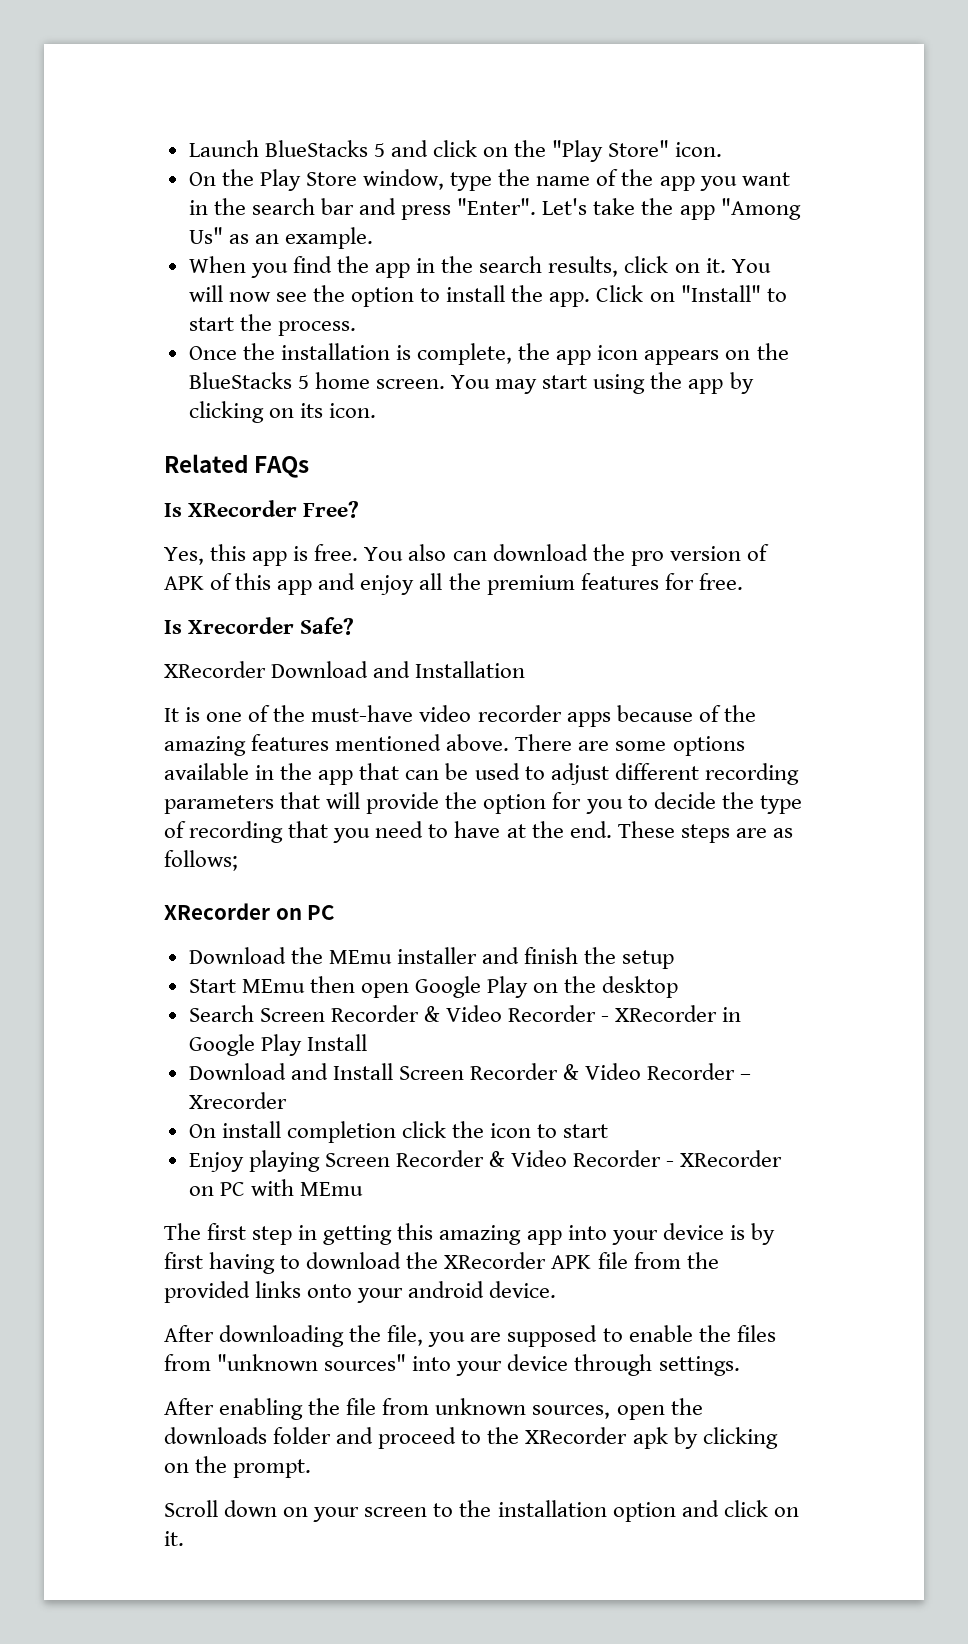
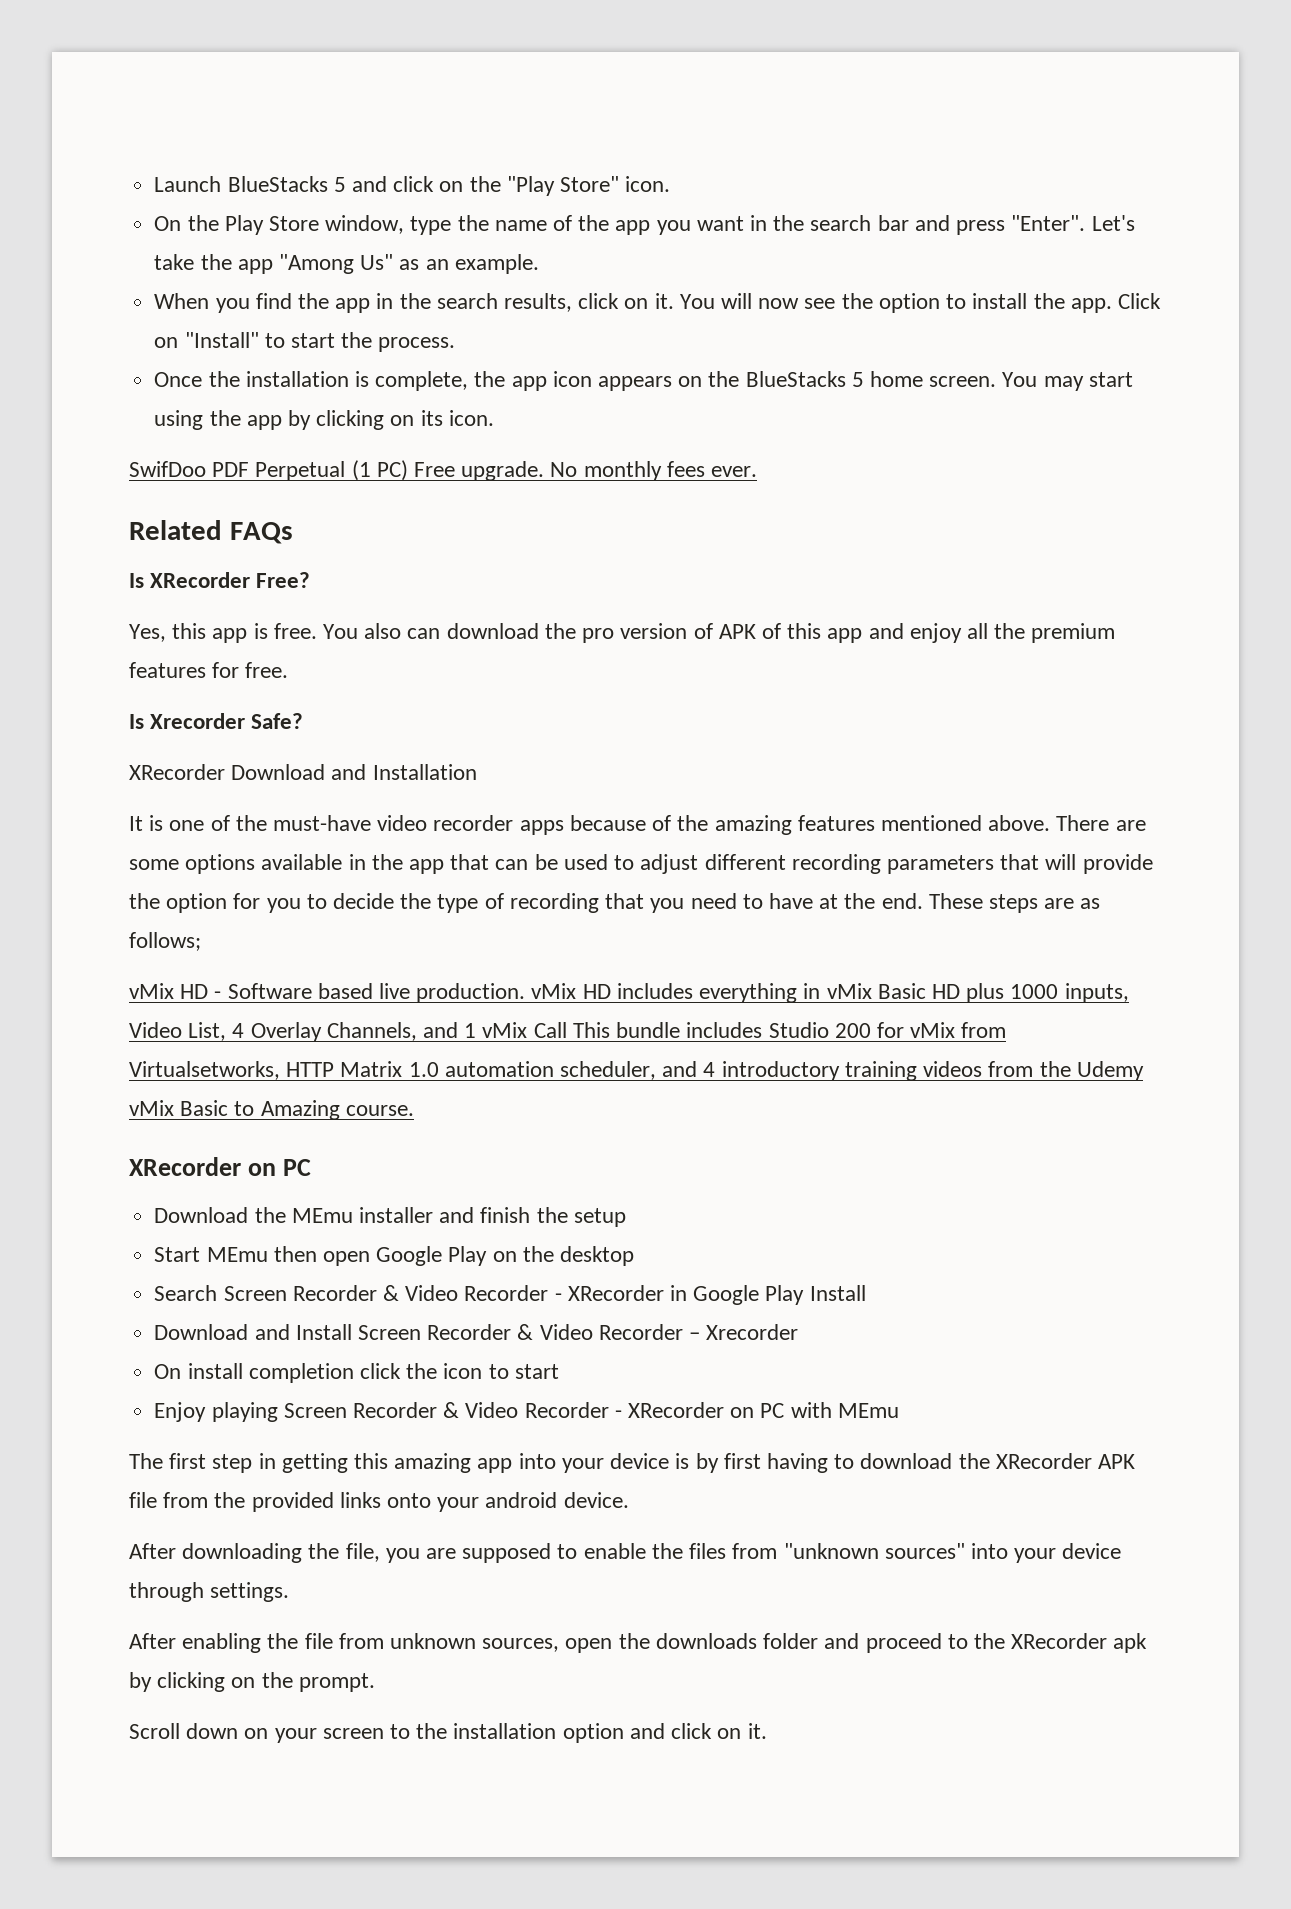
+ SwifDoo PDF Perpetual (1 PC) Free upgrade. No monthly fees ever.
+ vMix HD - Software based live production. vMix HD includes everything in vMix Basic HD plus 1000 inputs, Video List, 4 Overlay Channels, and 1 vMix Call This bundle includes Studio 200 for vMix from Virtualsetworks, HTTP Matrix 1.0 automation scheduler, and 4 introductory training videos from the Udemy vMix Basic to Amazing course.

